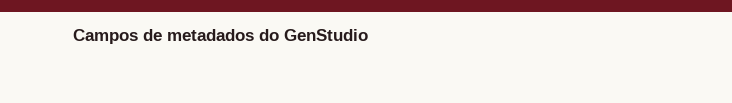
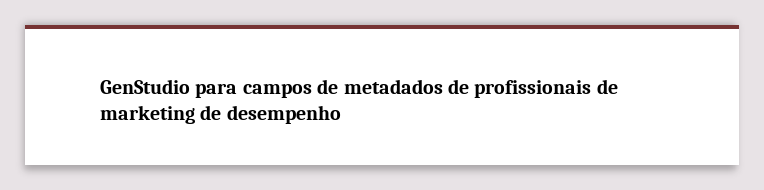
- Campos de metadados do GenStudio
+ GenStudio para campos de metadados de profissionais de marketing de desempenho

